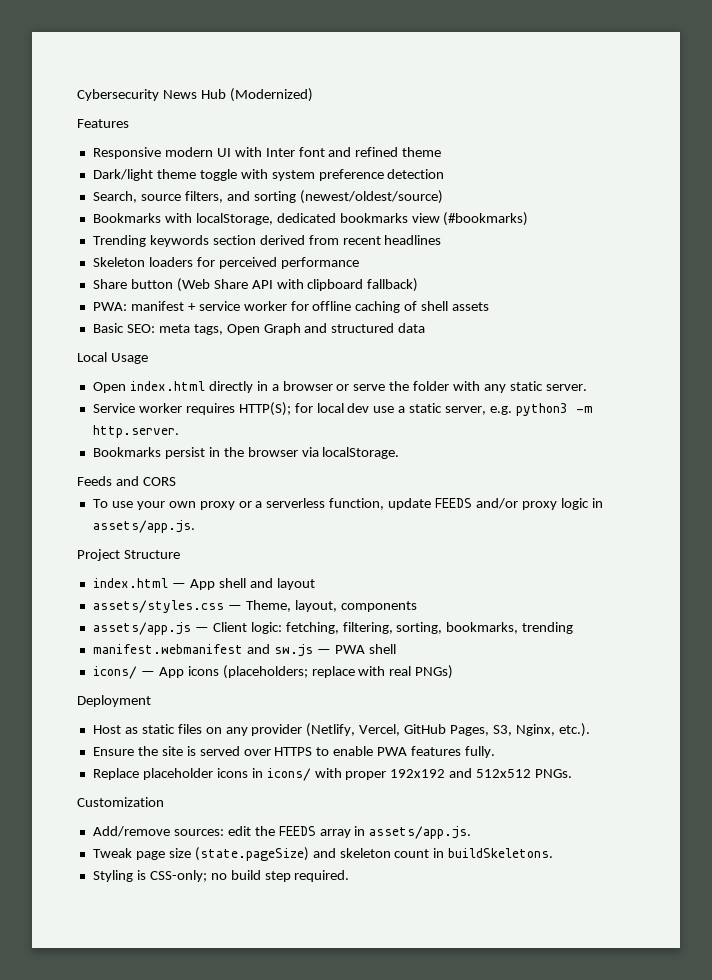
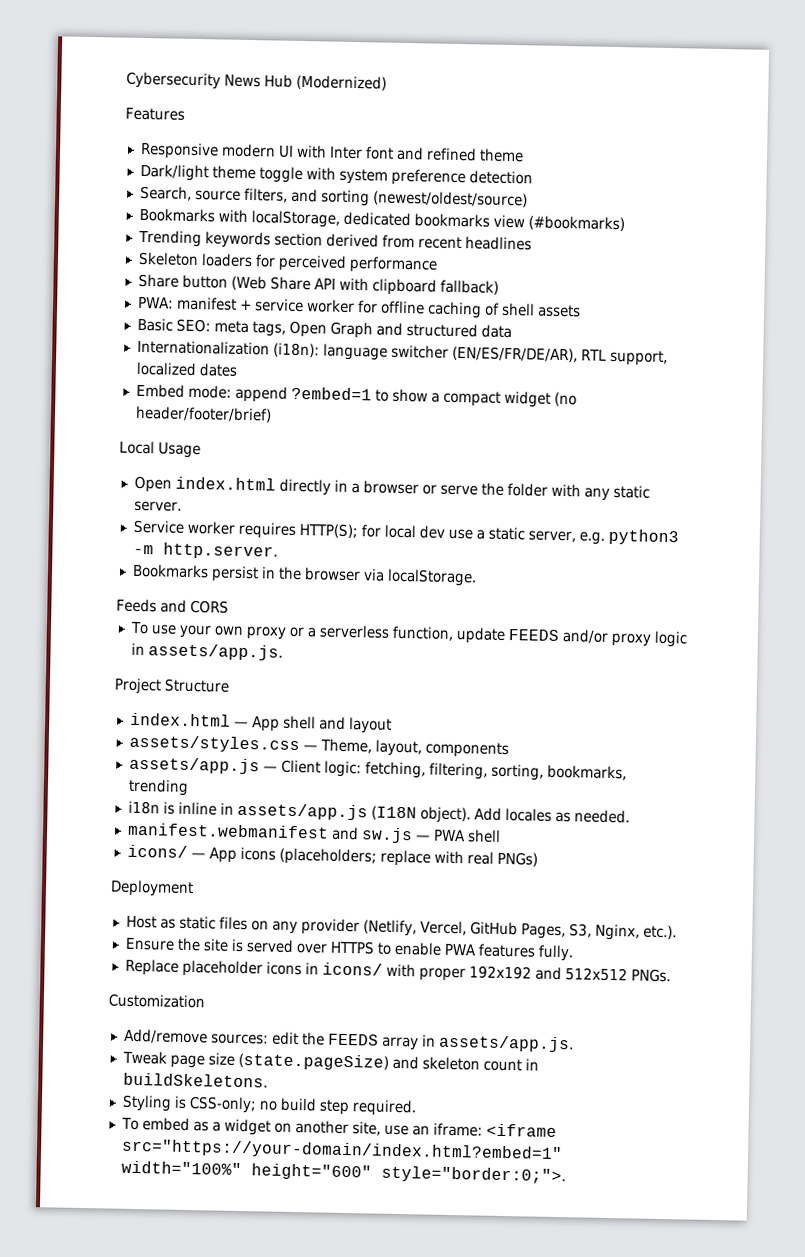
+ Internationalization (i18n): language switcher (EN/ES/FR/DE/AR), RTL support, localized dates
+ Embed mode: append ?embed=1 to show a compact widget (no header/footer/brief)
+ i18n is inline in assets/app.js (I18N object). Add locales as needed.
+ To embed as a widget on another site, use an iframe: <iframe src="https://your-domain/index.html?embed=1" width="100%" height="600" style="border:0;">.

